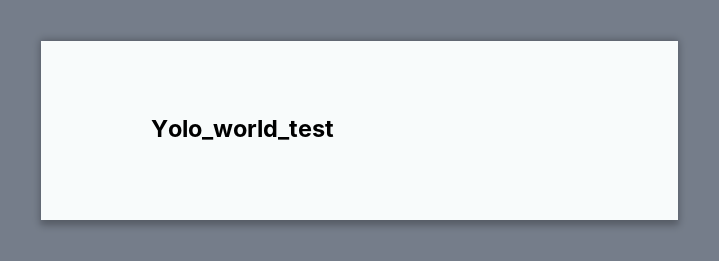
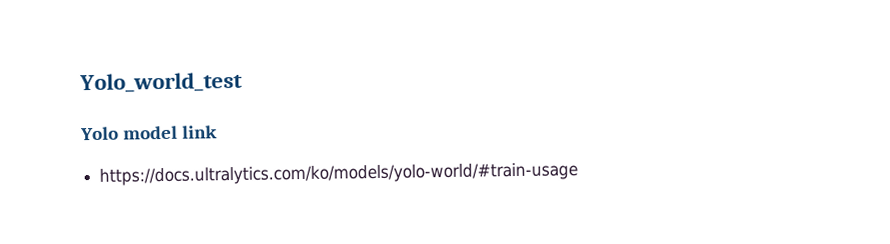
+ Yolo model link
+ https://docs.ultralytics.com/ko/models/yolo-world/#train-usage

